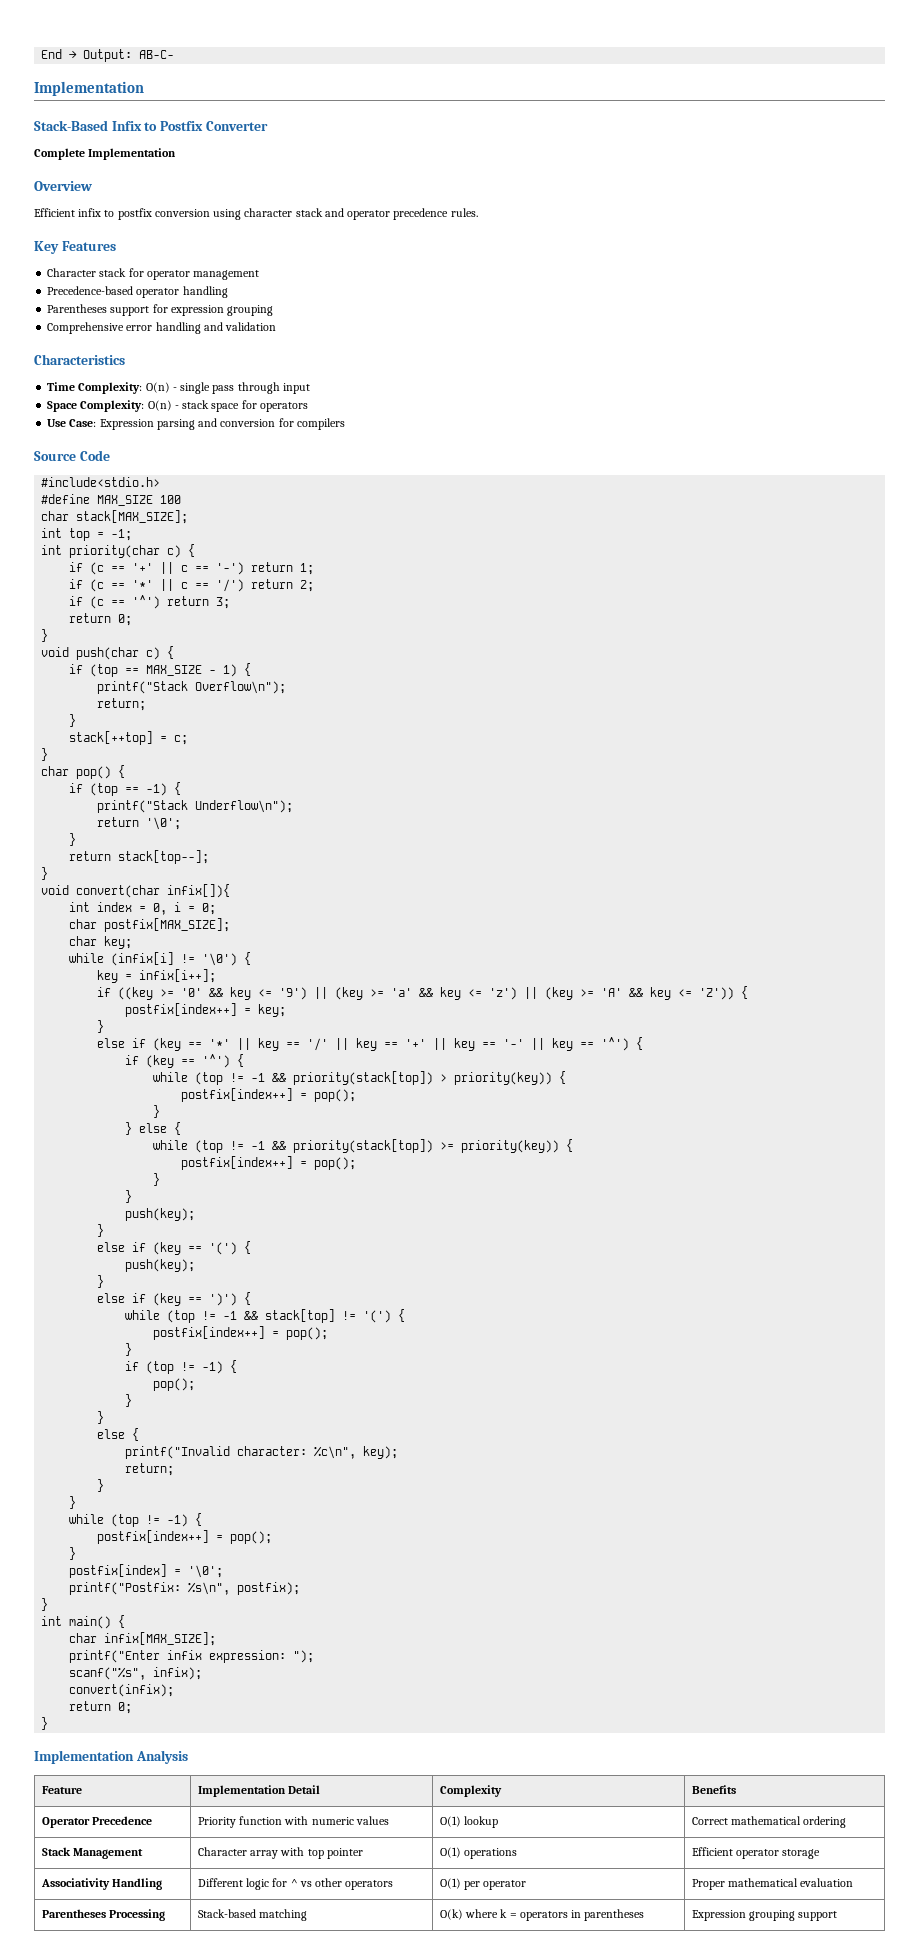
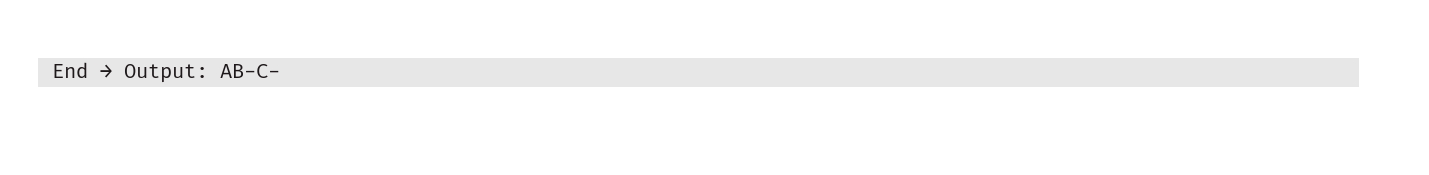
  End → Output: AB-C-
- Implementation
- Stack-Based Infix to Postfix Converter
- Complete Implementation
- Overview
- Efficient infix to postfix conversion using character stack and operator precedence rules.
- Key Features
- Character stack for operator management
- Precedence-based operator handling
- Parentheses support for expression grouping
- Comprehensive error handling and validation
- Characteristics
- Time Complexity: O(n) - single pass through input
- Space Complexity: O(n) - stack space for operators
- Use Case: Expression parsing and conversion for compilers
- Source Code
- #include<stdio.h>
- #define MAX_SIZE 100
- char stack[MAX_SIZE];
- int top = -1;
- int priority(char c) {
- if (c == '+' || c == '-') return 1;
- if (c == '*' || c == '/') return 2;
- if (c == '^') return 3;
- return 0;
- }
- void push(char c) {
- if (top == MAX_SIZE - 1) {
- printf("Stack Overflow\n");
- return;
- }
- stack[++top] = c;
- }
- char pop() {
- if (top == -1) {
- printf("Stack Underflow\n");
- return '\0';
- }
- return stack[top--];
- }
- void convert(char infix[]){
- int index = 0, i = 0;
- char postfix[MAX_SIZE];
- char key;
- while (infix[i] != '\0') {
- key = infix[i++];
- if ((key >= '0' && key <= '9') || (key >= 'a' && key <= 'z') || (key >= 'A' && key <= 'Z')) {
- postfix[index++] = key;
- }
- else if (key == '*' || key == '/' || key == '+' || key == '-' || key == '^') {
- if (key == '^') {
- while (top != -1 && priority(stack[top]) > priority(key)) {
- postfix[index++] = pop();
- }
- } else {
- while (top != -1 && priority(stack[top]) >= priority(key)) {
- postfix[index++] = pop();
- }
- }
- push(key);
- }
- else if (key == '(') {
- push(key);
- }
- else if (key == ')') {
- while (top != -1 && stack[top] != '(') {
- postfix[index++] = pop();
- }
- if (top != -1) {
- pop();
- }
- }
- else {
- printf("Invalid character: %c\n", key);
- return;
- }
- }
- while (top != -1) {
- postfix[index++] = pop();
- }
- postfix[index] = '\0';
- printf("Postfix: %s\n", postfix);
- }
- int main() {
- char infix[MAX_SIZE];
- printf("Enter infix expression: ");
- scanf("%s", infix);
- convert(infix);
- return 0;
- }
- Implementation Analysis
- Feature | Implementation Detail | Complexity | Benefits
- Operator Precedence | Priority function with numeric values | O(1) lookup | Correct mathematical ordering
- Stack Management | Character array with top pointer | O(1) operations | Efficient operator storage
- Associativity Handling | Different logic for ^ vs other operators | O(1) per operator | Proper mathematical evaluation
- Parentheses Processing | Stack-based matching | O(k) where k = operators in parentheses | Expression grouping support

